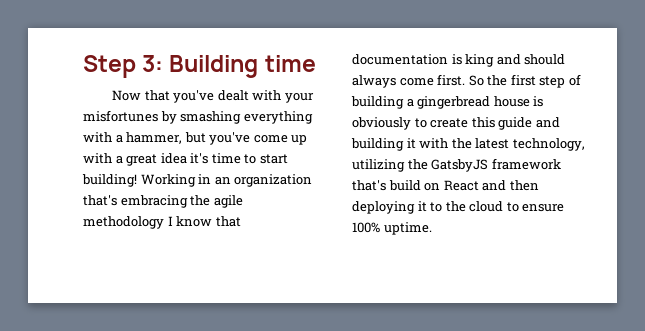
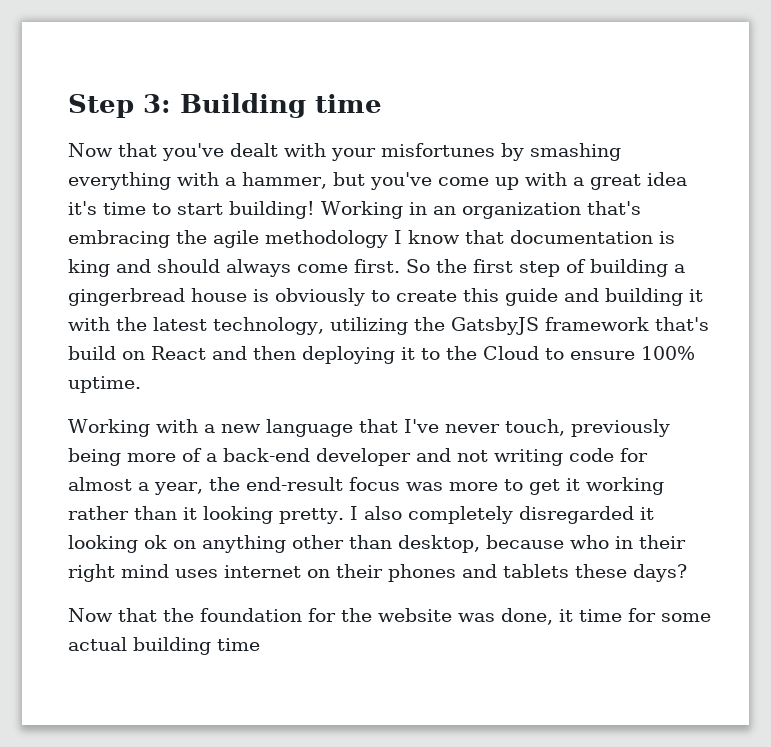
- So the first step of building a gingerbread house is obviously to create this guide and building it with the latest technology, utilizing the GatsbyJS framework that's build on React and then deploying it to the cloud to ensure 100% uptime.
+ So the first step of building a gingerbread house is obviously to create this guide and building it with the latest technology, utilizing the GatsbyJS framework that's build on React and then deploying it to the Cloud to ensure 100% uptime.
+ Working with a new language that I've never touch, previously being more of a back-end developer and not writing code for almost a year, the end-result focus was more to get it working rather than it looking pretty. I also completely disregarded it looking ok on anything other than desktop, because who in their right mind uses internet on their phones and tablets these days?
+ Now that the foundation for the website was done, it time for some actual building time

